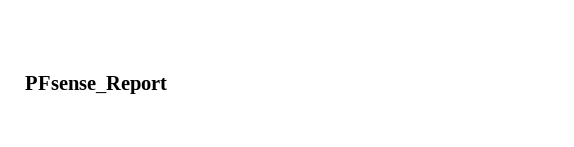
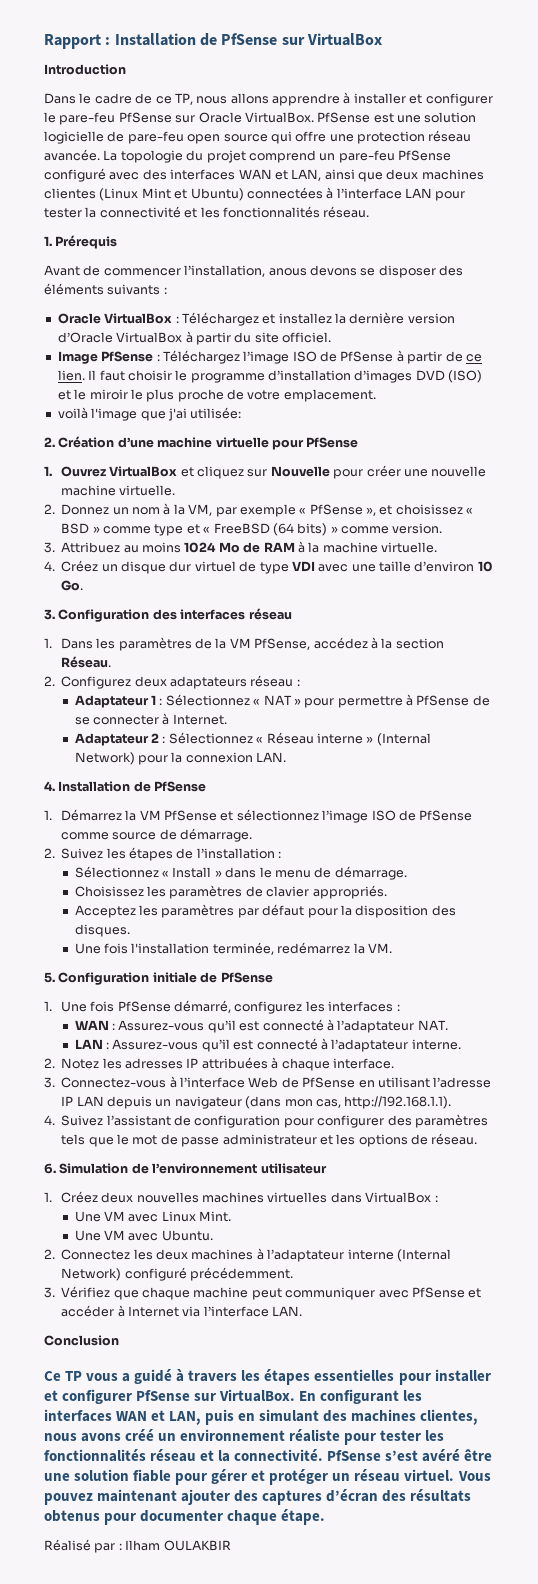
- PFsense_Report
+ Rapport : Installation de PfSense sur VirtualBox
+ Introduction
+ Dans le cadre de ce TP, nous allons apprendre à installer et configurer le pare-feu PfSense sur Oracle VirtualBox. PfSense est une solution logicielle de pare-feu open source qui offre une protection réseau avancée. La topologie du projet comprend un pare-feu PfSense configuré avec des interfaces WAN et LAN, ainsi que deux machines clientes (Linux Mint et Ubuntu) connectées à l’interface LAN pour tester la connectivité et les fonctionnalités réseau.
+ 1. Prérequis
+ Avant de commencer l’installation, anous devons se disposer des éléments suivants :
+ Oracle VirtualBox : Téléchargez et installez la dernière version d’Oracle VirtualBox à partir du site officiel.
+ Image PfSense : Téléchargez l’image ISO de PfSense à partir de ce lien. Il faut choisir le programme d’installation d’images DVD (ISO) et le miroir le plus proche de votre emplacement.
+ voilà l'image que j'ai utilisée:
+ 2. Création d’une machine virtuelle pour PfSense
+ 1. Ouvrez VirtualBox et cliquez sur Nouvelle pour créer une nouvelle machine virtuelle.
+ 2. Donnez un nom à la VM, par exemple « PfSense », et choisissez « BSD » comme type et « FreeBSD (64 bits) » comme version.
+ 3. Attribuez au moins 1024 Mo de RAM à la machine virtuelle.
+ 4. Créez un disque dur virtuel de type VDI avec une taille d’environ 10 Go.
+ 3. Configuration des interfaces réseau
+ 1. Dans les paramètres de la VM PfSense, accédez à la section Réseau.
+ 2. Configurez deux adaptateurs réseau :
+ Adaptateur 1 : Sélectionnez « NAT » pour permettre à PfSense de se connecter à Internet.
+ Adaptateur 2 : Sélectionnez « Réseau interne » (Internal Network) pour la connexion LAN.
+ 4. Installation de PfSense
+ 1. Démarrez la VM PfSense et sélectionnez l’image ISO de PfSense comme source de démarrage.
+ 2. Suivez les étapes de l’installation :
+ Sélectionnez « Install » dans le menu de démarrage.
+ Choisissez les paramètres de clavier appropriés.
+ Acceptez les paramètres par défaut pour la disposition des disques.
+ Une fois l'installation terminée, redémarrez la VM.
+ 5. Configuration initiale de PfSense
+ 1. Une fois PfSense démarré, configurez les interfaces :
+ WAN : Assurez-vous qu’il est connecté à l’adaptateur NAT.
+ LAN : Assurez-vous qu’il est connecté à l’adaptateur interne.
+ 2. Notez les adresses IP attribuées à chaque interface.
+ 3. Connectez-vous à l’interface Web de PfSense en utilisant l’adresse IP LAN depuis un navigateur (dans mon cas, http://192.168.1.1).
+ 4. Suivez l’assistant de configuration pour configurer des paramètres tels que le mot de passe administrateur et les options de réseau.
+ 6. Simulation de l’environnement utilisateur
+ 1. Créez deux nouvelles machines virtuelles dans VirtualBox :
+ Une VM avec Linux Mint.
+ Une VM avec Ubuntu.
+ 2. Connectez les deux machines à l’adaptateur interne (Internal Network) configuré précédemment.
+ 3. Vérifiez que chaque machine peut communiquer avec PfSense et accéder à Internet via l’interface LAN.
+ Conclusion
+ Ce TP vous a guidé à travers les étapes essentielles pour installer et configurer PfSense sur VirtualBox. En configurant les interfaces WAN et LAN, puis en simulant des machines clientes, nous avons créé un environnement réaliste pour tester les fonctionnalités réseau et la connectivité. PfSense s’est avéré être une solution fiable pour gérer et protéger un réseau virtuel. Vous pouvez maintenant ajouter des captures d’écran des résultats obtenus pour documenter chaque étape.
+ Réalisé par : Ilham OULAKBIR

